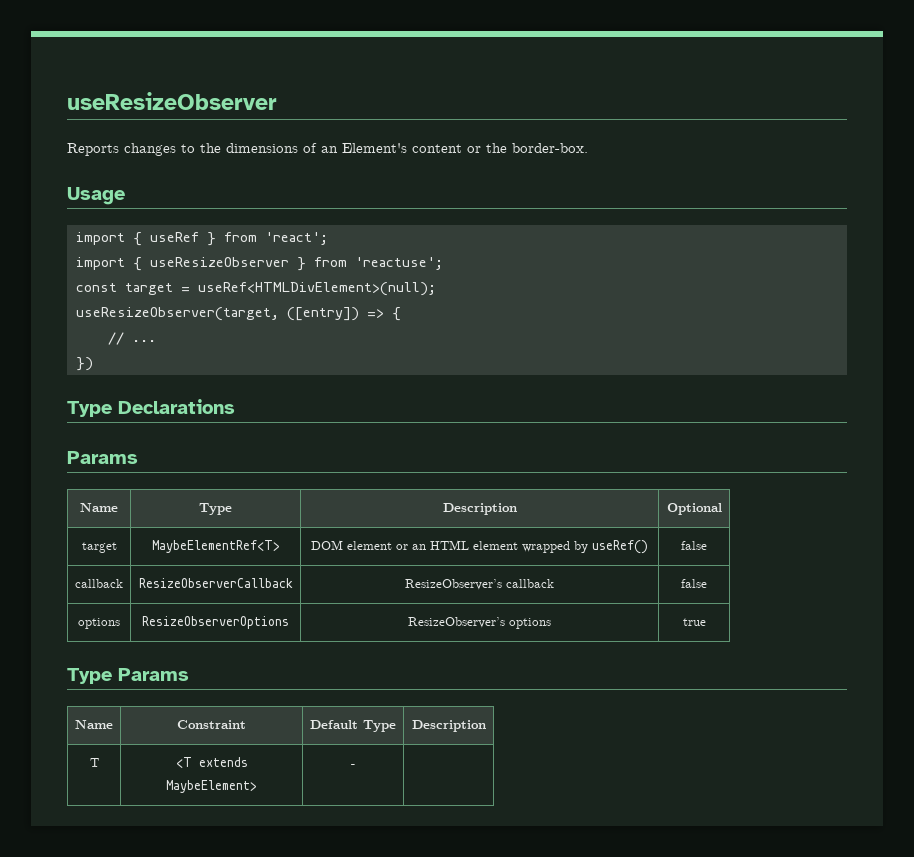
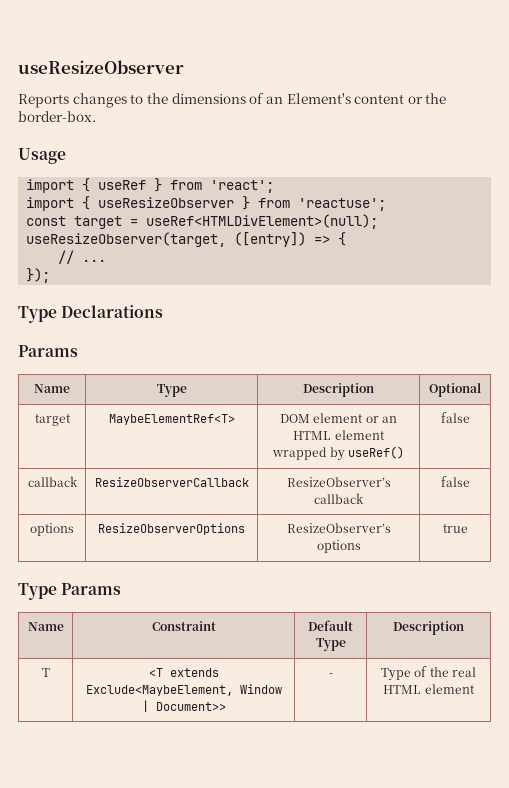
- })
+ });
- T | <T extends MaybeElement> | - |
+ T | <T extends Exclude<MaybeElement, Window | Document>> | - | Type of the real HTML element

